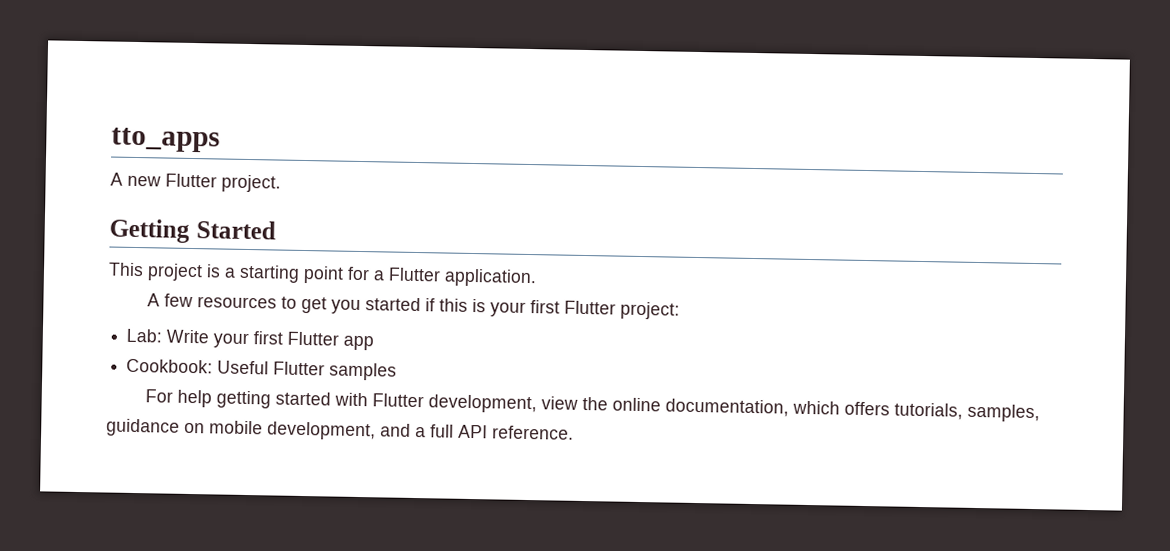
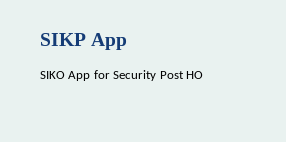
- tto_apps
- A new Flutter project.
- Getting Started
- This project is a starting point for a Flutter application.
- A few resources to get you started if this is your first Flutter project:
- Lab: Write your first Flutter app
- Cookbook: Useful Flutter samples
- For help getting started with Flutter development, view the online documentation, which offers tutorials, samples, guidance on mobile development, and a full API reference.
+ SIKP App
+ SIKO App for Security Post HO

